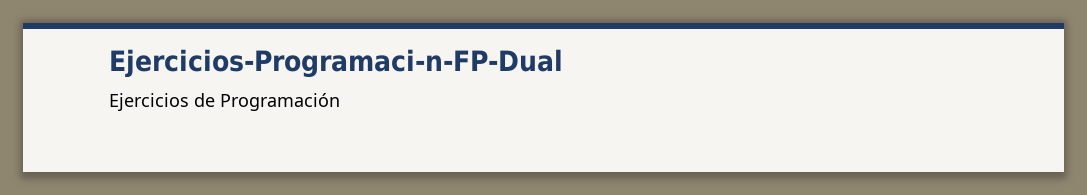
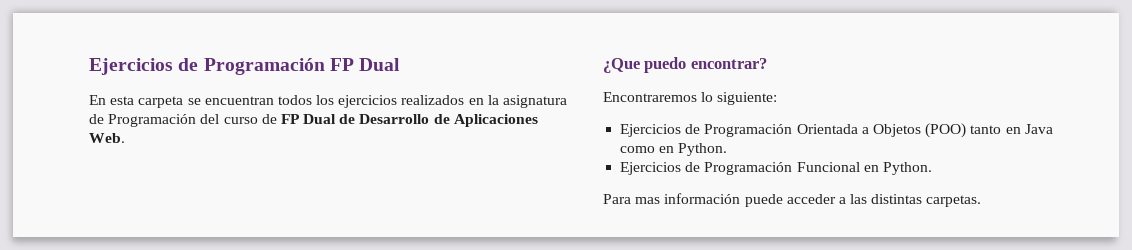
- Ejercicios-Programaci-n-FP-Dual
- Ejercicios de Programación
+ Ejercicios de Programación FP Dual
+ En esta carpeta se encuentran todos los ejercicios realizados en la asignatura de Programación del curso de FP Dual de Desarrollo de Aplicaciones Web.
+ ¿Que puedo encontrar?
+ Encontraremos lo siguiente:
+ Ejercicios de Programación Orientada a Objetos (POO) tanto en Java como en Python.
+ Ejercicios de Programación Funcional en Python.
+ Para mas información puede acceder a las distintas carpetas.

